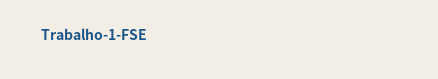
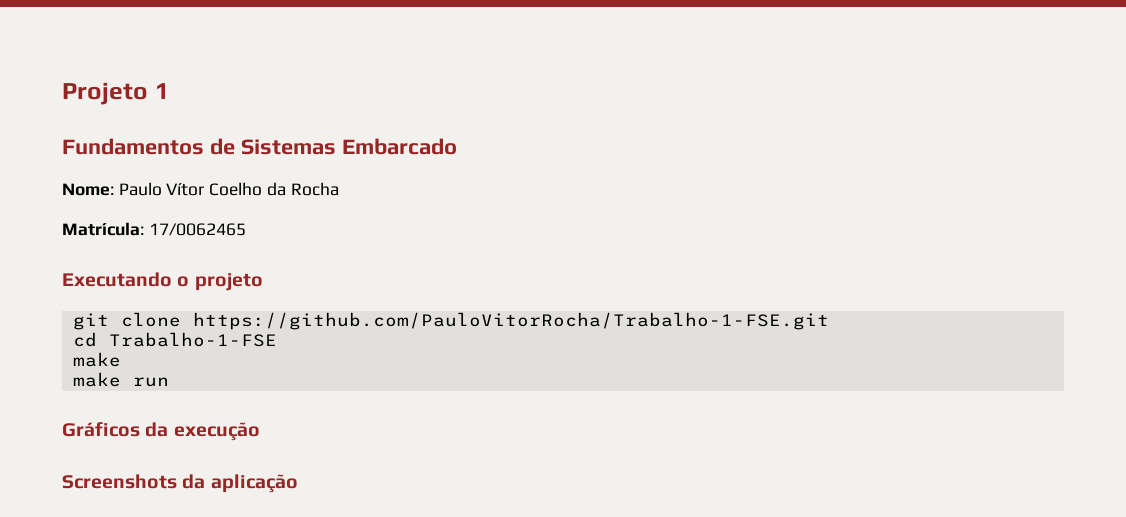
- Trabalho-1-FSE
+ Projeto 1
+ Fundamentos de Sistemas Embarcado
+ Nome: Paulo Vítor Coelho da Rocha
+ Matrícula: 17/0062465
+ Executando o projeto
+ git clone https://github.com/PauloVitorRocha/Trabalho-1-FSE.git
+ cd Trabalho-1-FSE
+ make
+ make run
+ Gráficos da execução
+ Screenshots da aplicação

